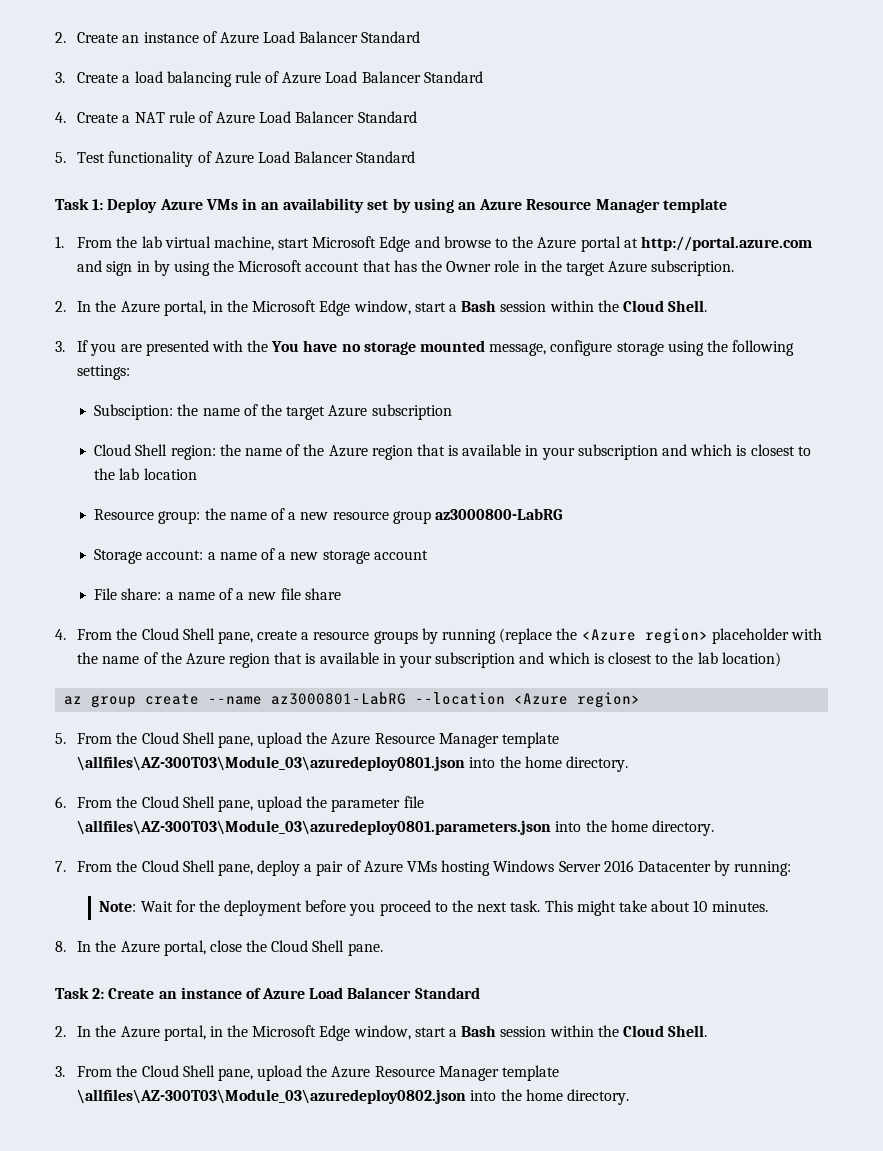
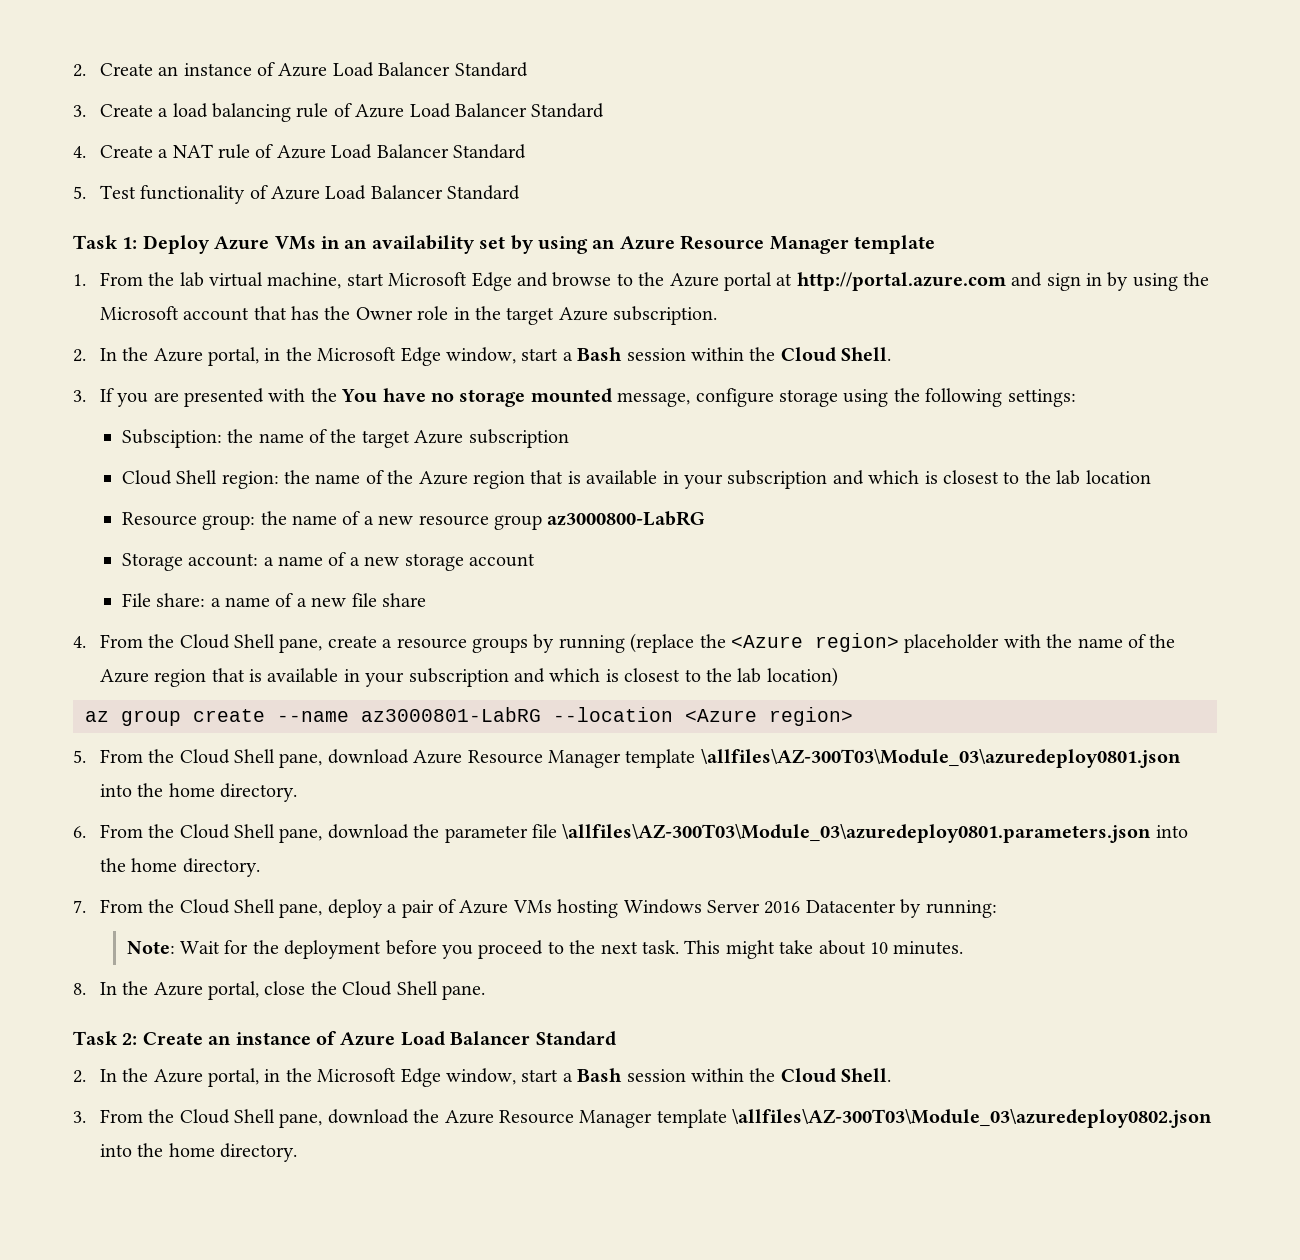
- 5. From the Cloud Shell pane, upload the Azure Resource Manager template \allfiles\AZ-300T03\Module_03\azuredeploy0801.json into the home directory.
+ 5. From the Cloud Shell pane, download Azure Resource Manager template \allfiles\AZ-300T03\Module_03\azuredeploy0801.json into the home directory.
- 6. From the Cloud Shell pane, upload the parameter file \allfiles\AZ-300T03\Module_03\azuredeploy0801.parameters.json into the home directory.
+ 6. From the Cloud Shell pane, download the parameter file \allfiles\AZ-300T03\Module_03\azuredeploy0801.parameters.json into the home directory.
- 3. From the Cloud Shell pane, upload the Azure Resource Manager template \allfiles\AZ-300T03\Module_03\azuredeploy0802.json into the home directory.
+ 3. From the Cloud Shell pane, download the Azure Resource Manager template \allfiles\AZ-300T03\Module_03\azuredeploy0802.json into the home directory.

